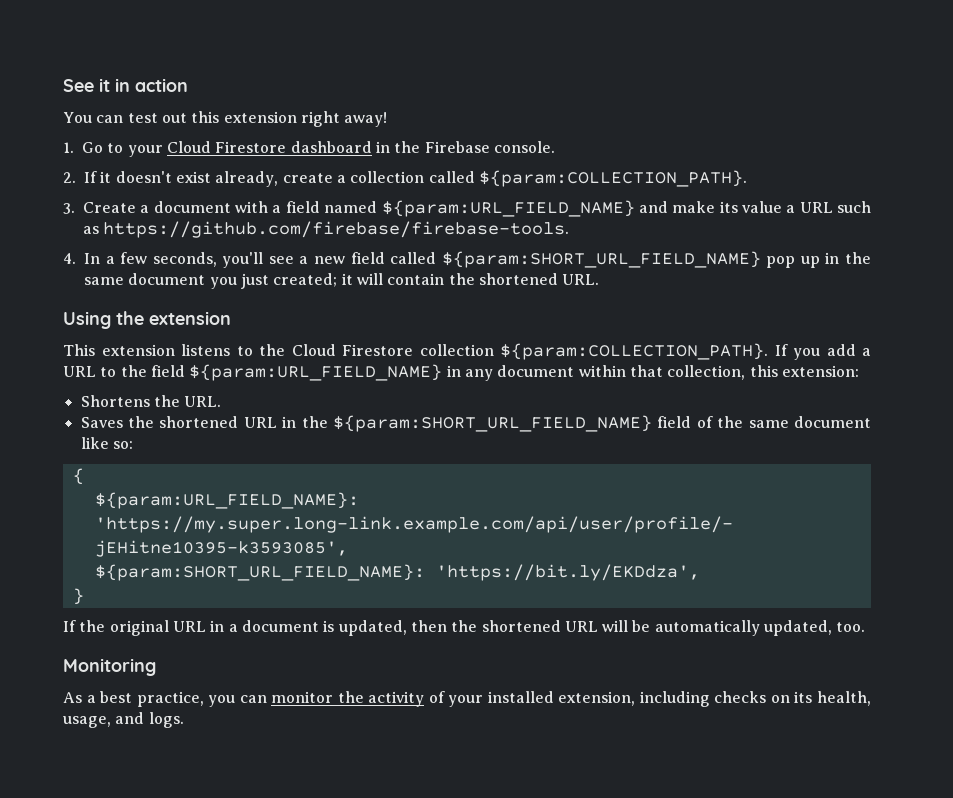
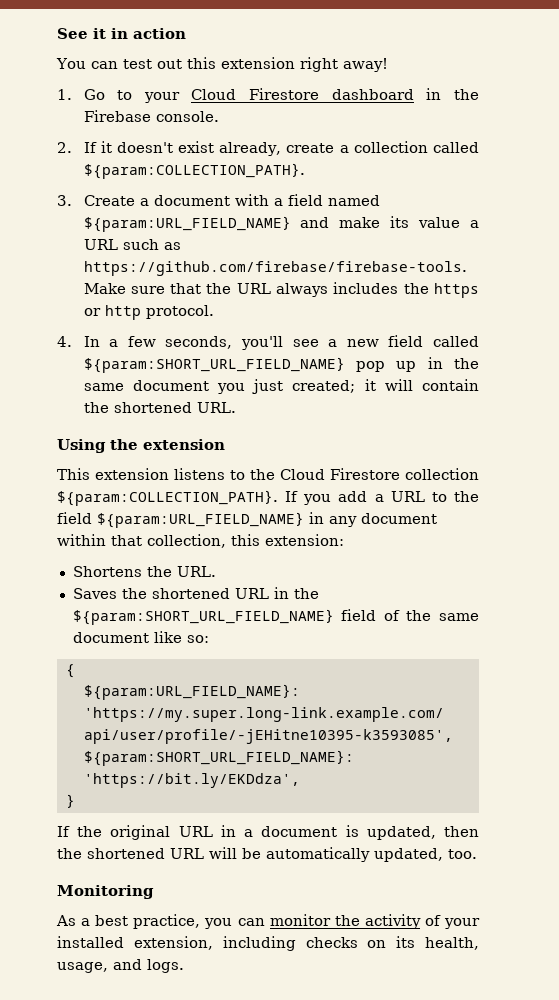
- 3. Create a document with a field named ${param:URL_FIELD_NAME} and make its value a URL such as https://github.com/firebase/firebase-tools.
+ 3. Create a document with a field named ${param:URL_FIELD_NAME} and make its value a URL such as https://github.com/firebase/firebase-tools. Make sure that the URL always includes the https or http protocol.

